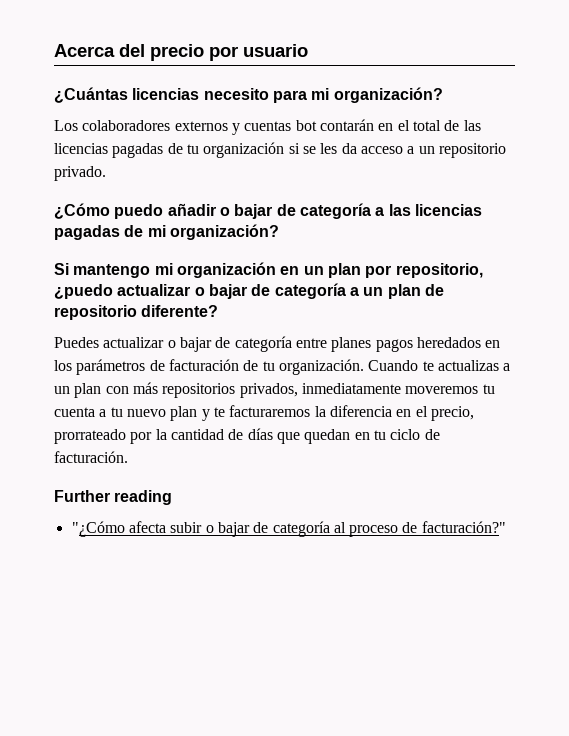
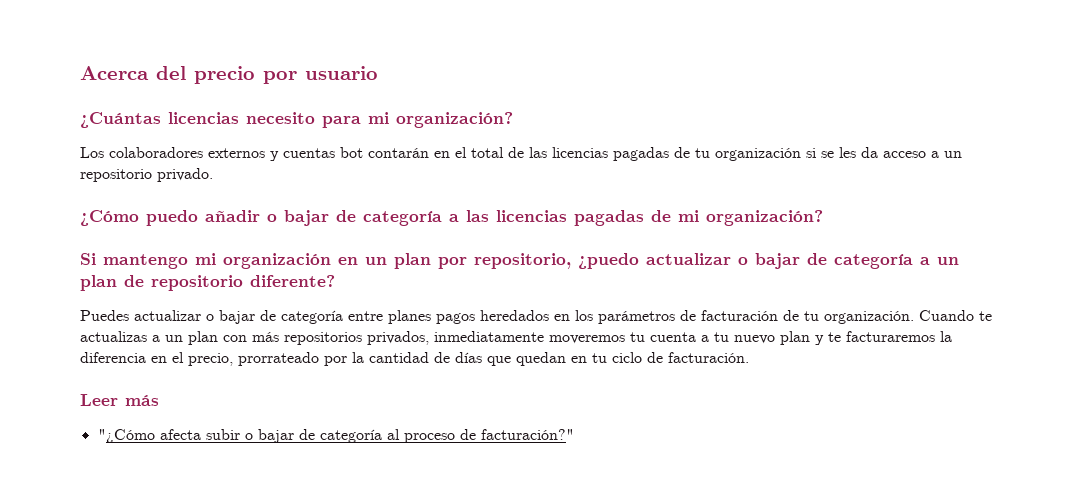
- Further reading
+ Leer más

